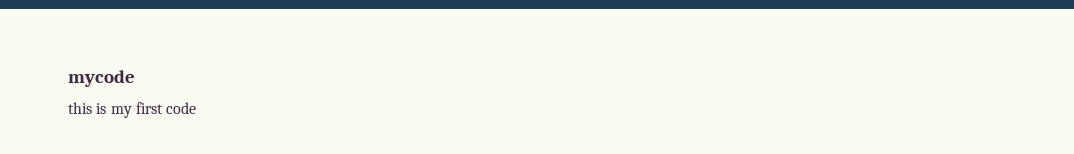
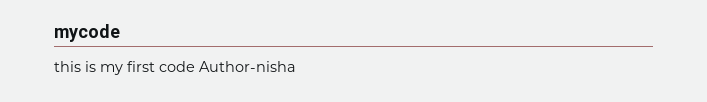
- this is my first code
+ this is my first code Author-nisha

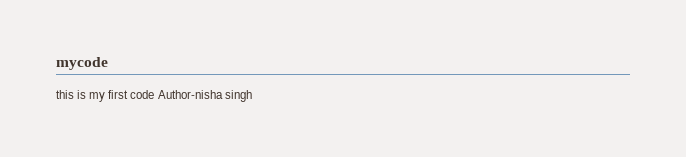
- this is my first code Author-nisha
+ this is my first code Author-nisha singh

